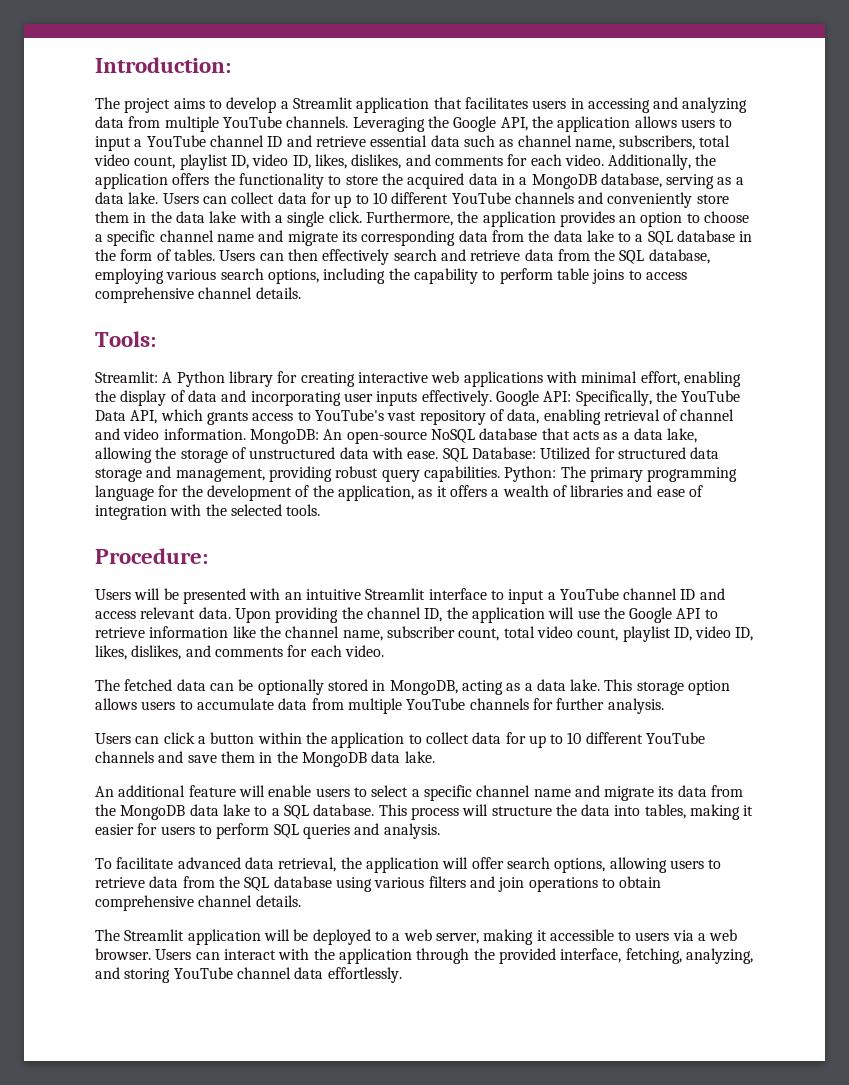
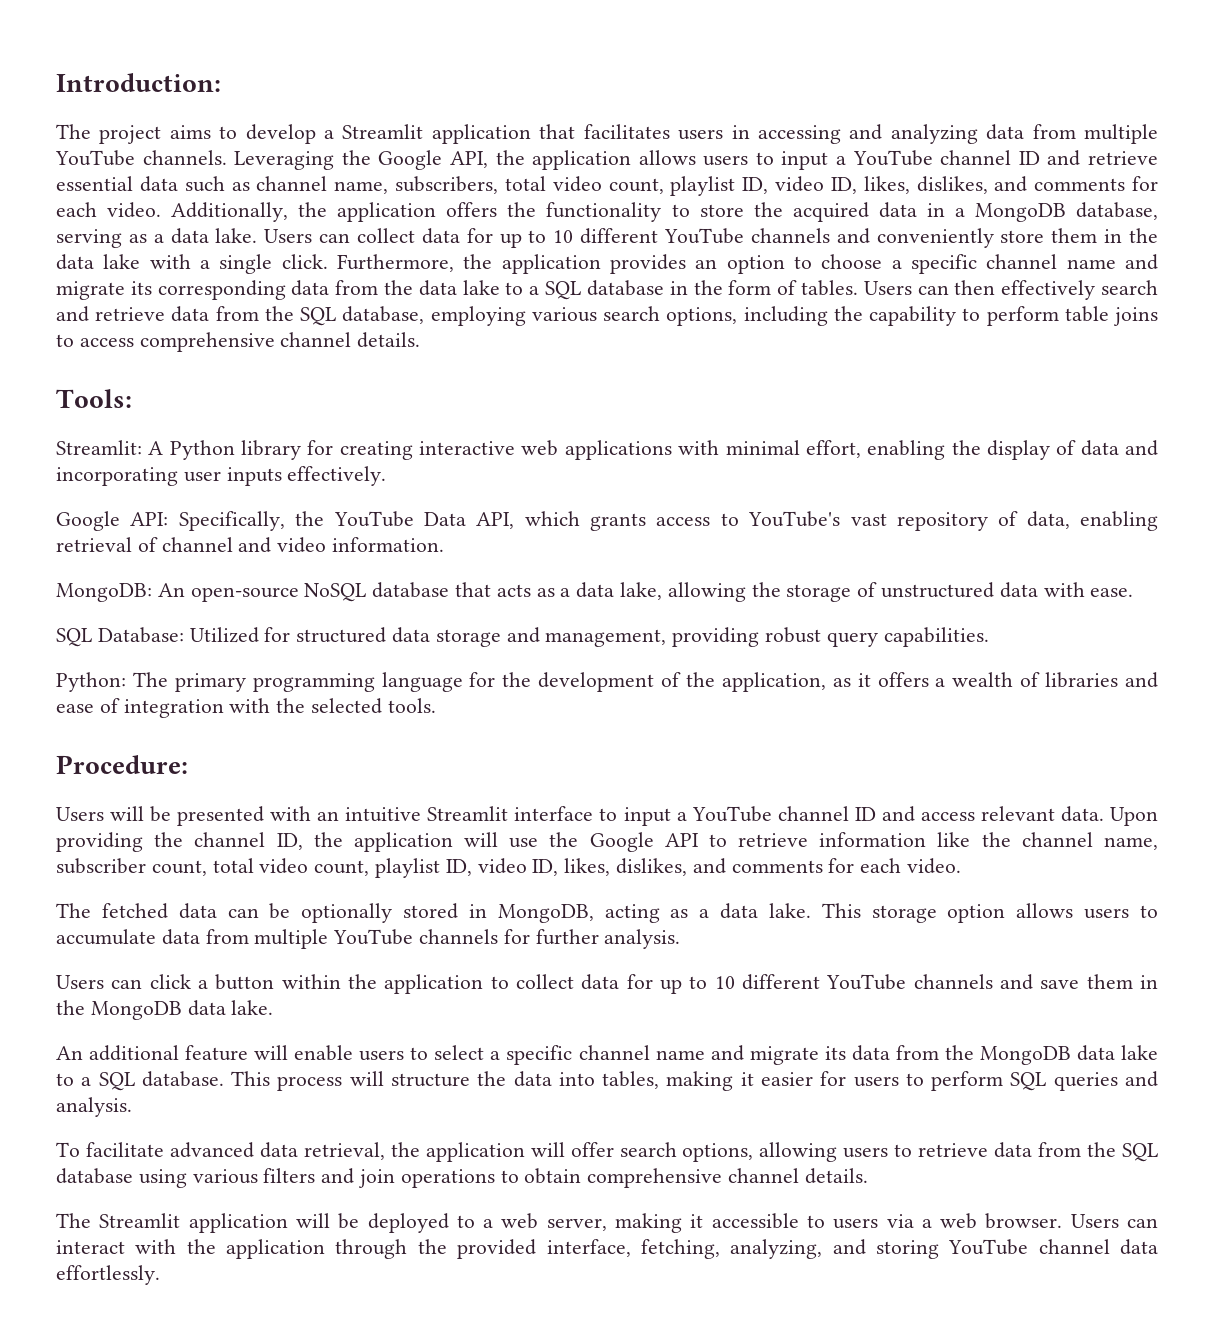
- A Python library for creating interactive web applications with minimal effort, enabling the display of data and incorporating user inputs effectively. Google API:
+ A Python library for creating interactive web applications with minimal effort, enabling the display of data and incorporating user inputs effectively.
+ Google API:
- Specifically, the YouTube Data API, which grants access to YouTube's vast repository of data, enabling retrieval of channel and video information. MongoDB:
+ Specifically, the YouTube Data API, which grants access to YouTube's vast repository of data, enabling retrieval of channel and video information.
+ MongoDB:
- An open-source NoSQL database that acts as a data lake, allowing the storage of unstructured data with ease. SQL Database:
+ An open-source NoSQL database that acts as a data lake, allowing the storage of unstructured data with ease.
+ SQL Database:
- Utilized for structured data storage and management, providing robust query capabilities. Python:
+ Utilized for structured data storage and management, providing robust query capabilities.
+ Python:

